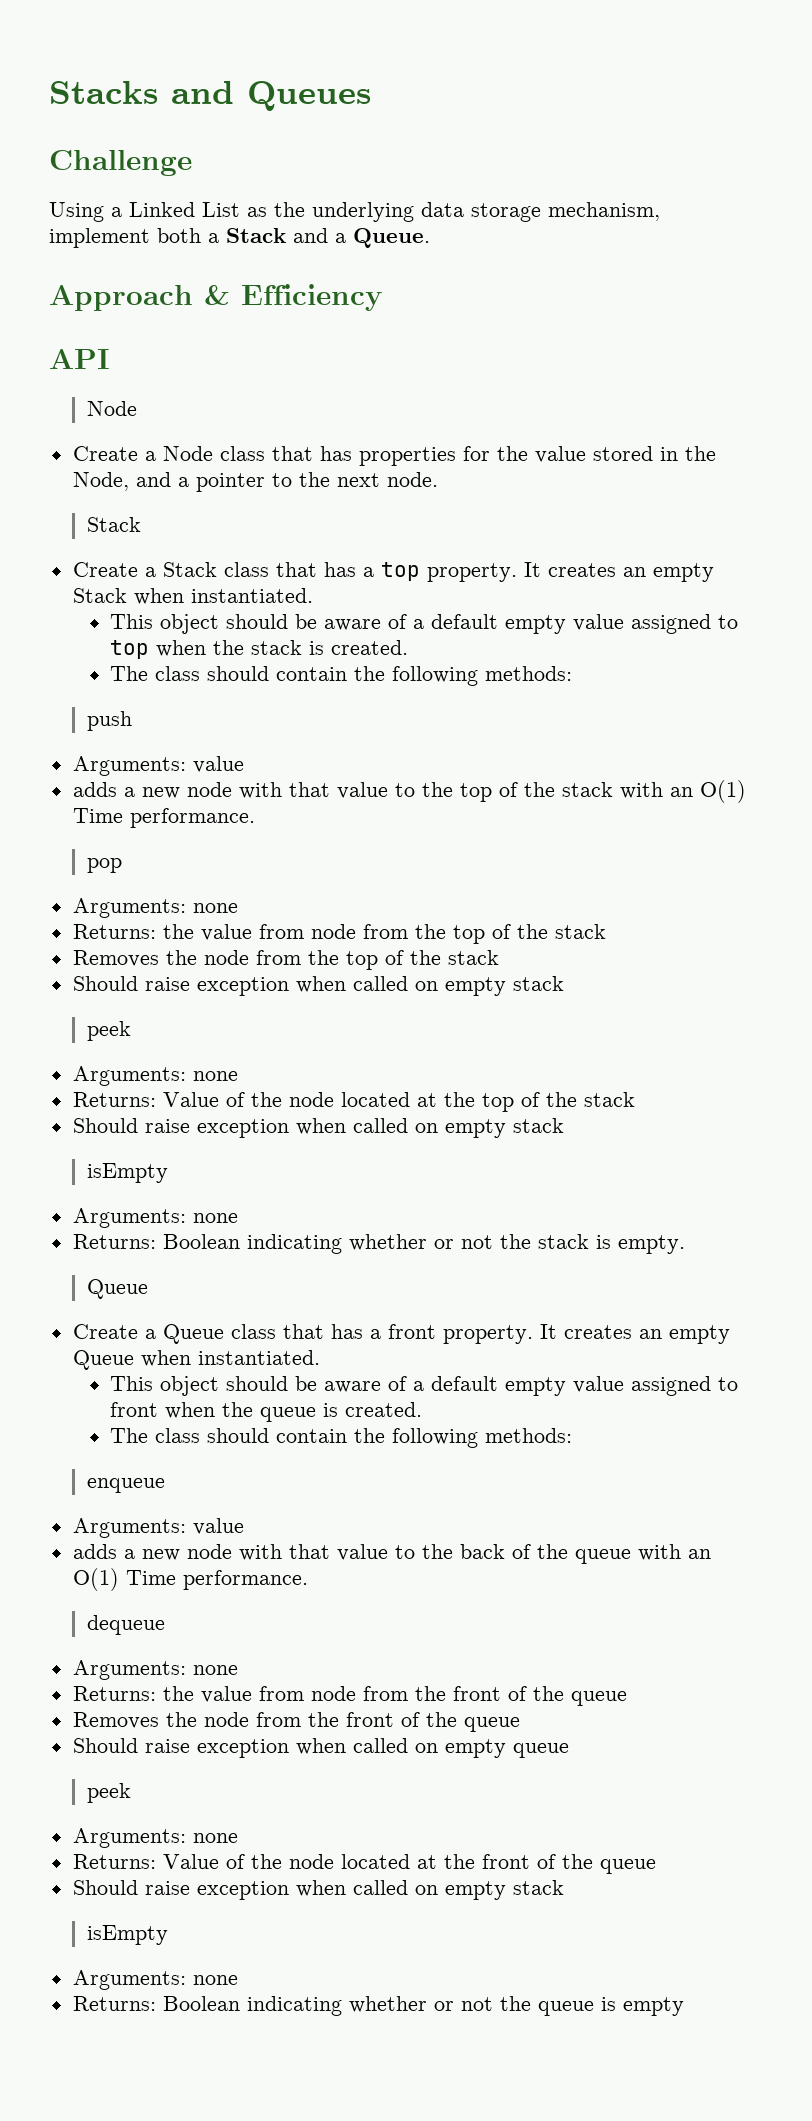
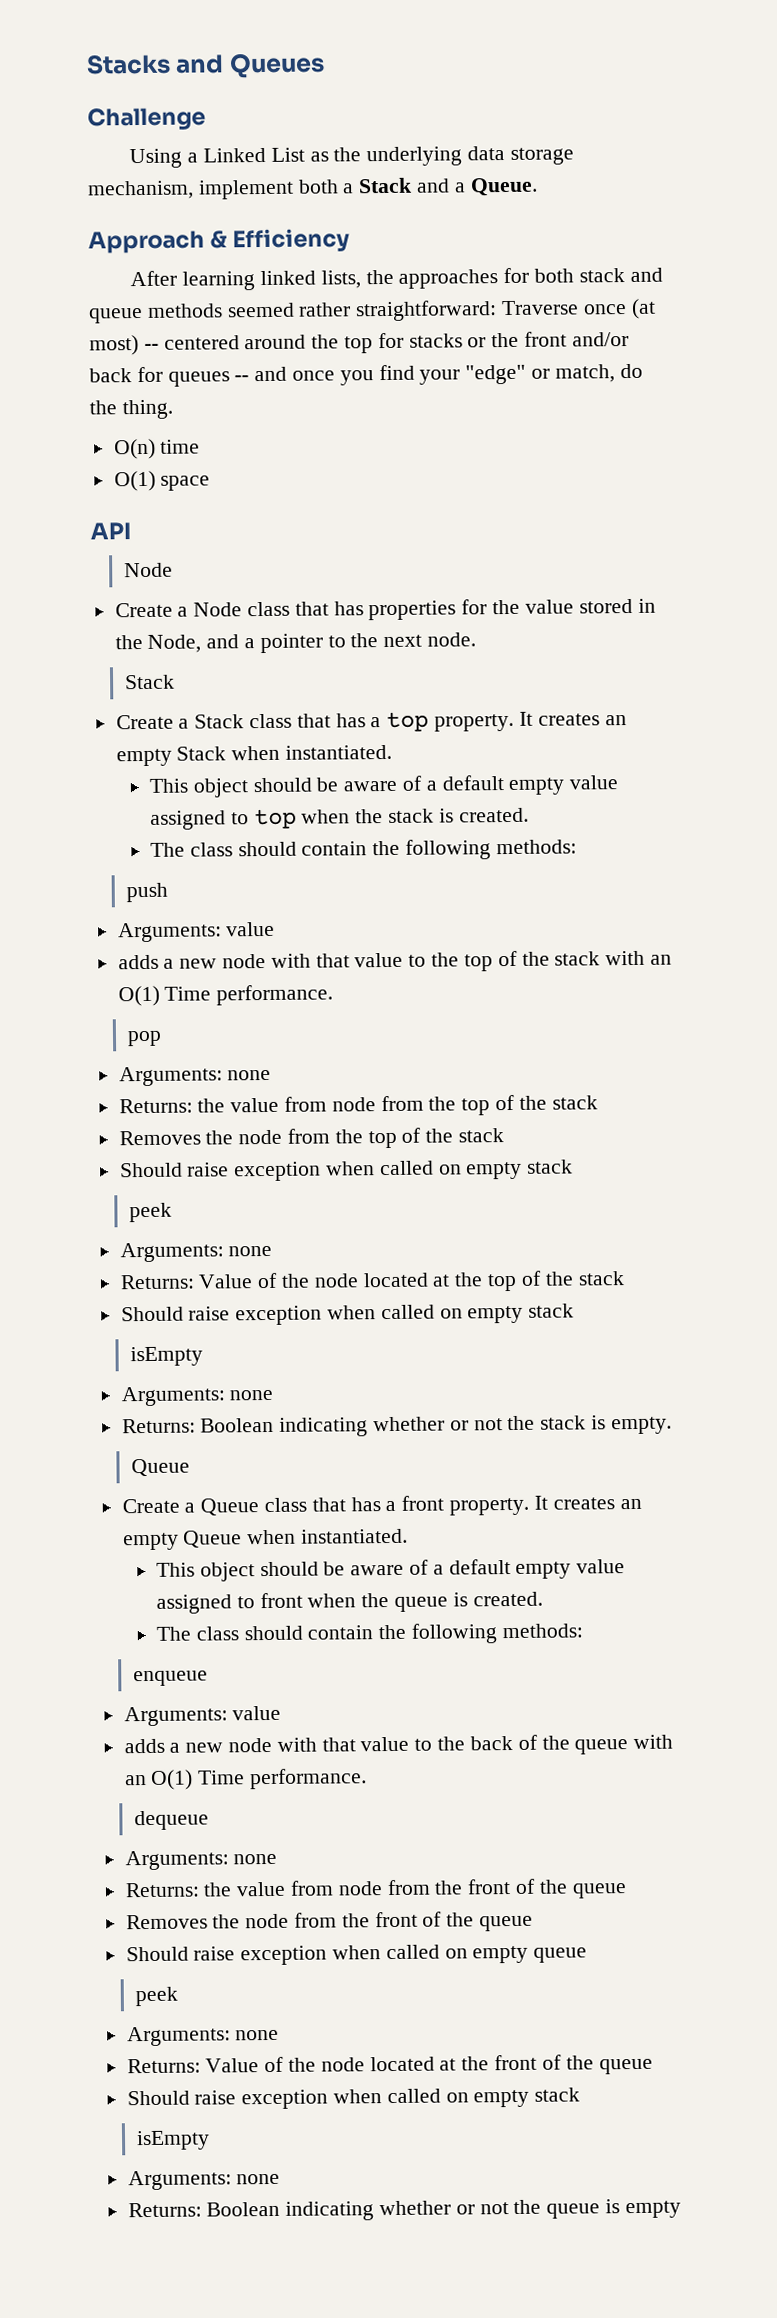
+ After learning linked lists, the approaches for both stack and queue methods seemed rather straightforward: Traverse once (at most) -- centered around the top for stacks or the front and/or back for queues -- and once you find your "edge" or match, do the thing.
+ O(n) time
+ O(1) space

